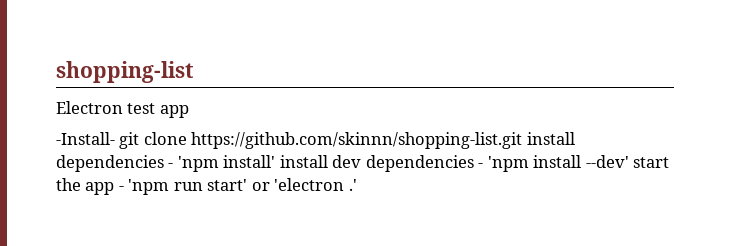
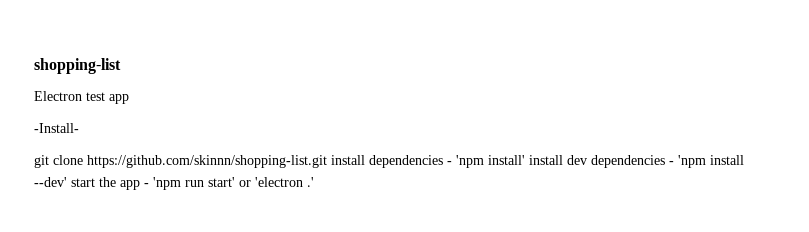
- -Install- git clone https://github.com/skinnn/shopping-list.git install dependencies - 'npm install' install dev dependencies - 'npm install --dev' start the app - 'npm run start' or 'electron .'
+ -Install-
+ git clone https://github.com/skinnn/shopping-list.git install dependencies - 'npm install' install dev dependencies - 'npm install --dev' start the app - 'npm run start' or 'electron .'

